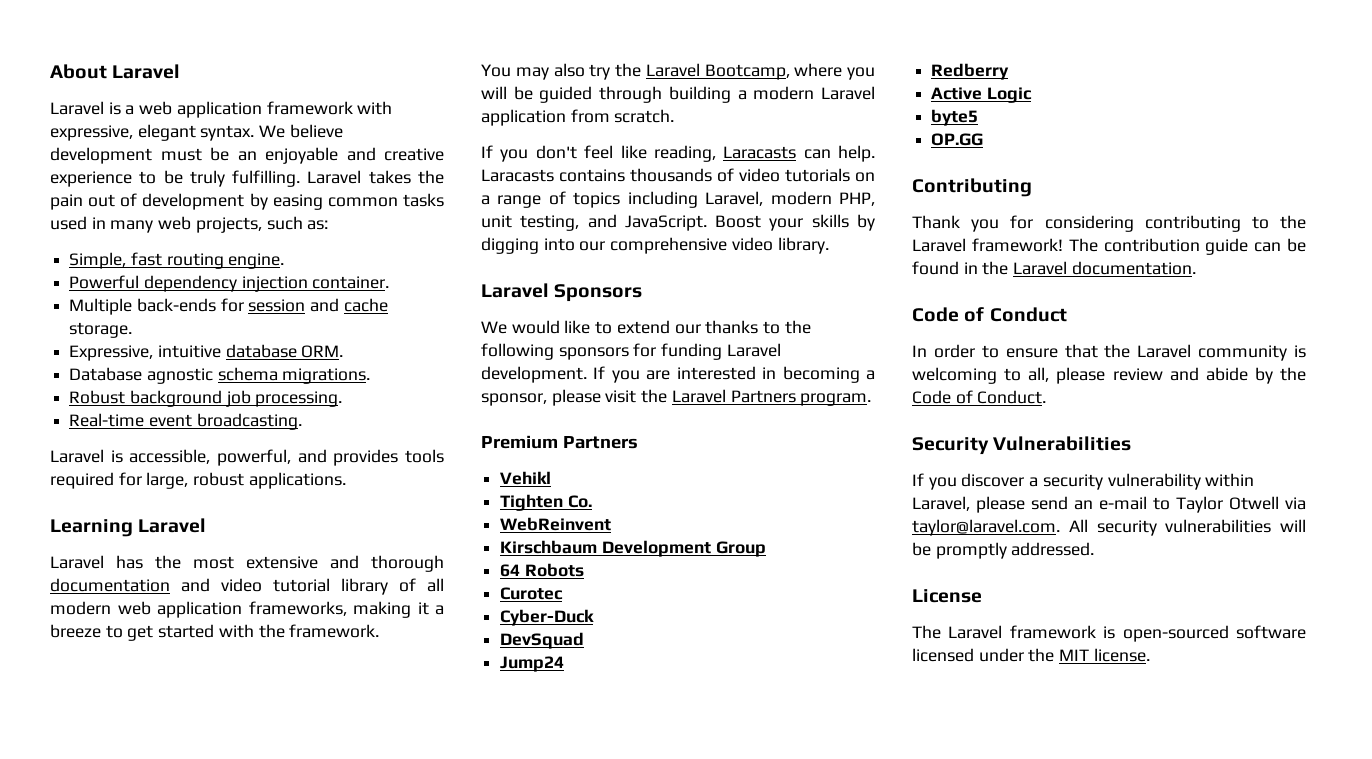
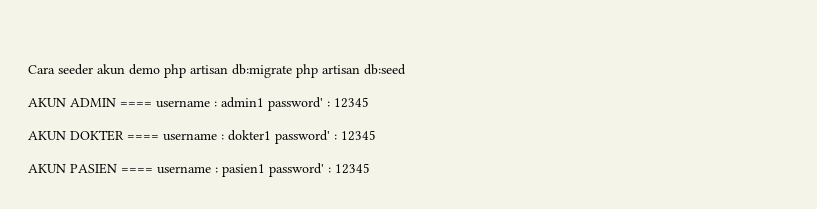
- About Laravel
- Laravel is a web application framework with expressive, elegant syntax. We believe development must be an enjoyable and creative experience to be truly fulfilling. Laravel takes the pain out of development by easing common tasks used in many web projects, such as:
- Simple, fast routing engine.
- Powerful dependency injection container.
- Multiple back-ends for session and cache storage.
- Expressive, intuitive database ORM.
- Database agnostic schema migrations.
- Robust background job processing.
- Real-time event broadcasting.
- Laravel is accessible, powerful, and provides tools required for large, robust applications.
- Learning Laravel
- Laravel has the most extensive and thorough documentation and video tutorial library of all modern web application frameworks, making it a breeze to get started with the framework.
- You may also try the Laravel Bootcamp, where you will be guided through building a modern Laravel application from scratch.
- If you don't feel like reading, Laracasts can help. Laracasts contains thousands of video tutorials on a range of topics including Laravel, modern PHP, unit testing, and JavaScript. Boost your skills by digging into our comprehensive video library.
- Laravel Sponsors
- We would like to extend our thanks to the following sponsors for funding Laravel development. If you are interested in becoming a sponsor, please visit the Laravel Partners program.
- Premium Partners
- Vehikl
- Tighten Co.
- WebReinvent
- Kirschbaum Development Group
- 64 Robots
- Curotec
- Cyber-Duck
- DevSquad
- Jump24
- Redberry
- Active Logic
- byte5
- OP.GG
- Contributing
- Thank you for considering contributing to the Laravel framework! The contribution guide can be found in the Laravel documentation.
- Code of Conduct
- In order to ensure that the Laravel community is welcoming to all, please review and abide by the Code of Conduct.
- Security Vulnerabilities
- If you discover a security vulnerability within Laravel, please send an e-mail to Taylor Otwell via taylor@laravel.com. All security vulnerabilities will be promptly addressed.
- License
- The Laravel framework is open-sourced software licensed under the MIT license.
+ Cara seeder akun demo php artisan db:migrate php artisan db:seed
+ AKUN ADMIN ==== username : admin1 password' : 12345
+ AKUN DOKTER ==== username : dokter1 password' : 12345
+ AKUN PASIEN ==== username : pasien1 password' : 12345

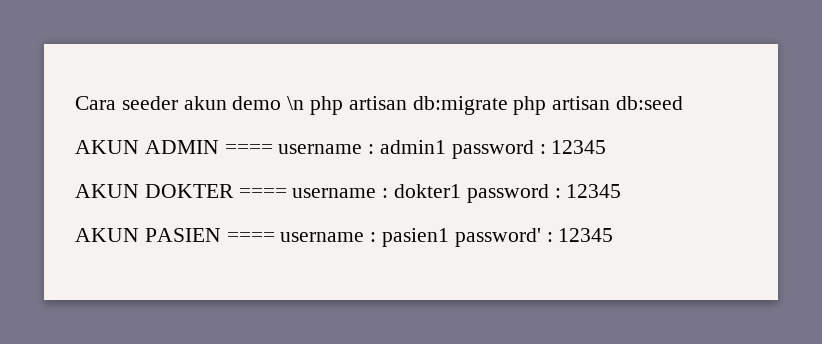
- Cara seeder akun demo php artisan db:migrate php artisan db:seed
+ Cara seeder akun demo \n php artisan db:migrate php artisan db:seed
- AKUN ADMIN ==== username : admin1 password' : 12345
+ AKUN ADMIN ==== username : admin1 password : 12345
- AKUN DOKTER ==== username : dokter1 password' : 12345
+ AKUN DOKTER ==== username : dokter1 password : 12345

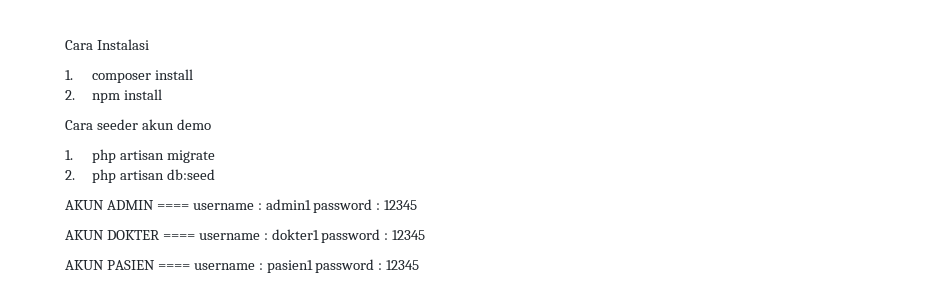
- Cara seeder akun demo \n php artisan db:migrate php artisan db:seed
+ Cara Instalasi
+ 1. composer install
+ 2. npm install
+ Cara seeder akun demo
+ 1. php artisan migrate
+ 2. php artisan db:seed
- AKUN PASIEN ==== username : pasien1 password' : 12345
+ AKUN PASIEN ==== username : pasien1 password : 12345

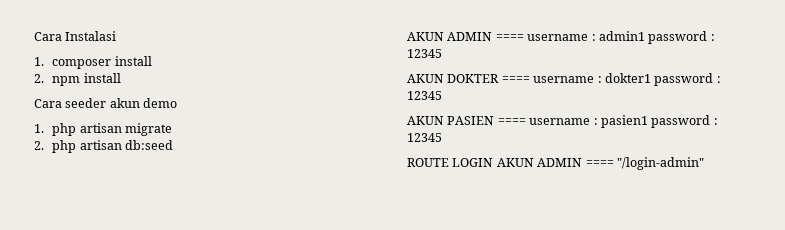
+ ROUTE LOGIN AKUN ADMIN ==== "/login-admin"

